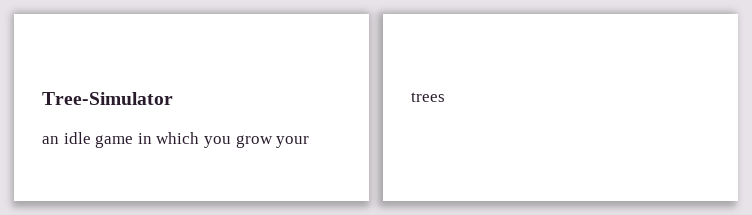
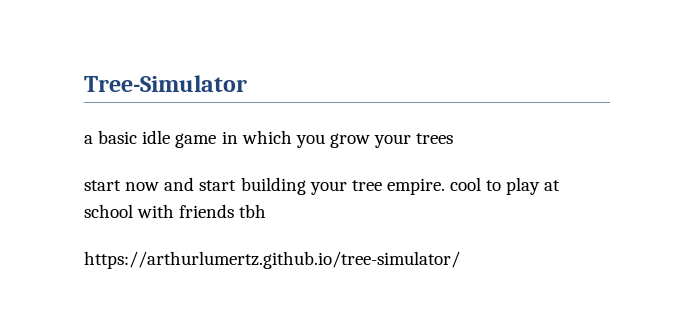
- an idle game in which you grow your trees
+ a basic idle game in which you grow your trees
+ start now and start building your tree empire. cool to play at school with friends tbh
+ https://arthurlumertz.github.io/tree-simulator/

